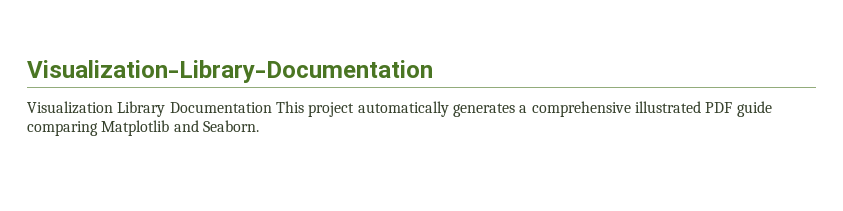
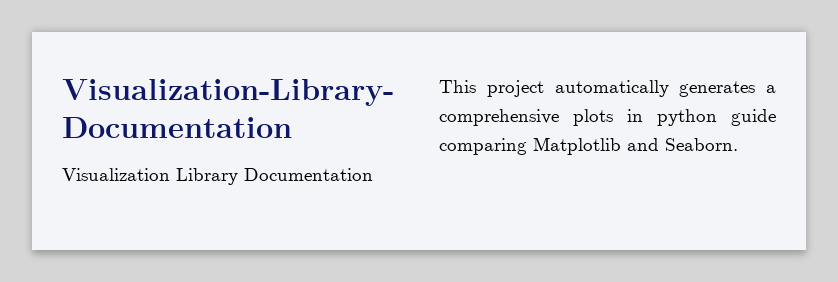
- Visualization Library Documentation This project automatically generates a comprehensive illustrated PDF guide comparing Matplotlib and Seaborn.
+ Visualization Library Documentation This project automatically generates a comprehensive plots in python guide comparing Matplotlib and Seaborn.

